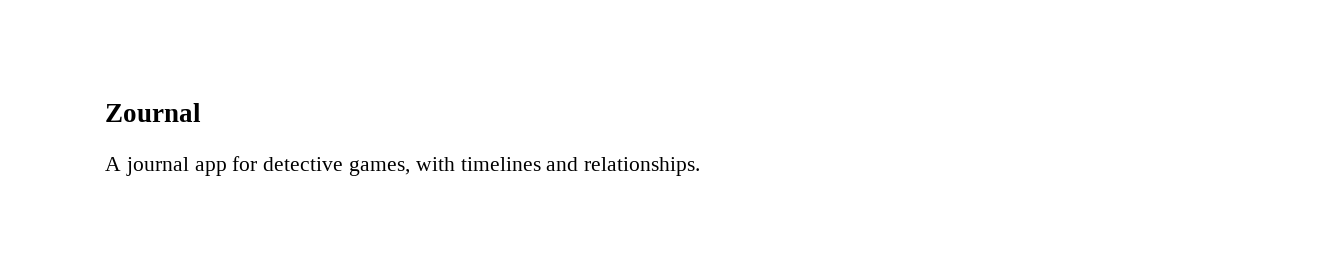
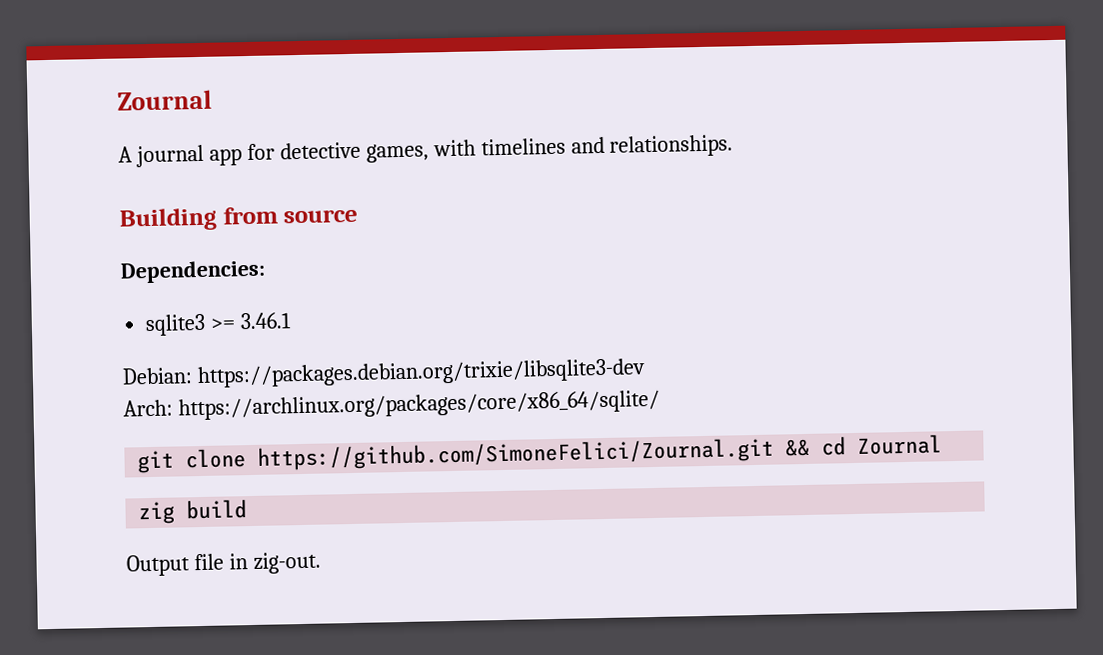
+ Building from source
+ Dependencies:
+ sqlite3 >= 3.46.1
+ Debian: https://packages.debian.org/trixie/libsqlite3-dev
+ Arch: https://archlinux.org/packages/core/x86_64/sqlite/
+ git clone https://github.com/SimoneFelici/Zournal.git && cd Zournal
+ zig build
+ Output file in zig-out.

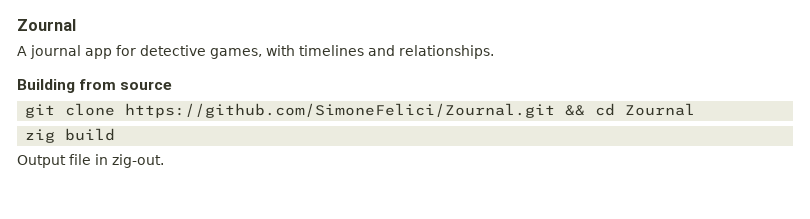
- Dependencies:
- sqlite3 >= 3.46.1
- Debian: https://packages.debian.org/trixie/libsqlite3-dev
- Arch: https://archlinux.org/packages/core/x86_64/sqlite/

